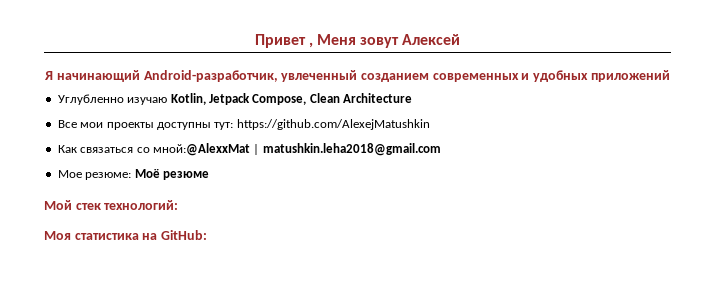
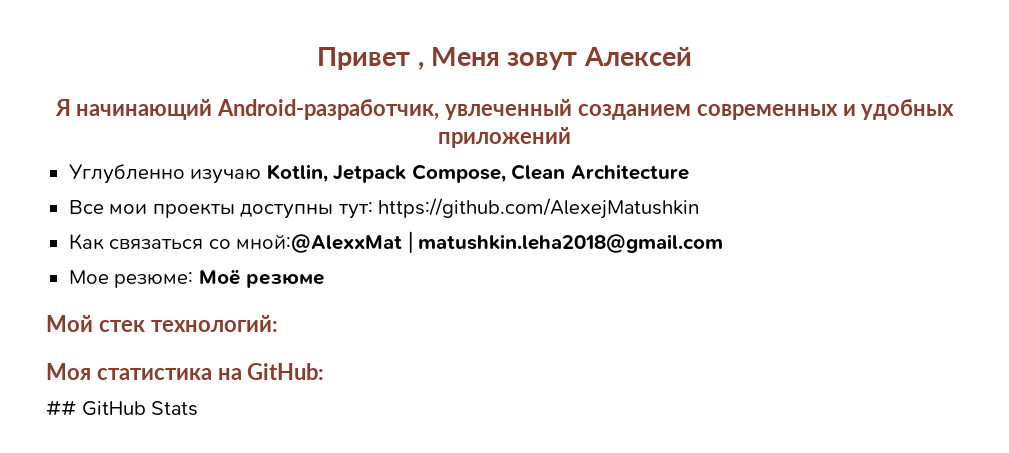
+ ## GitHub Stats

